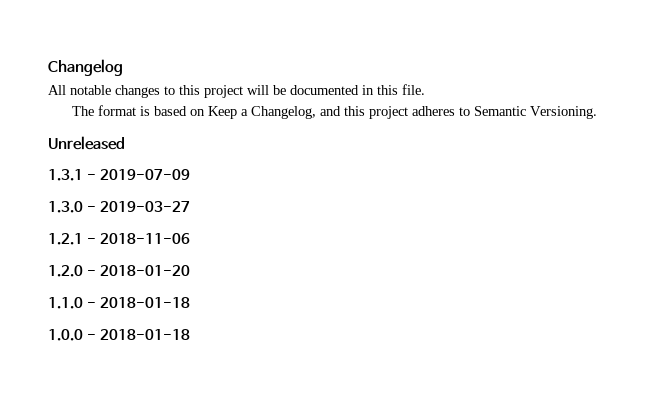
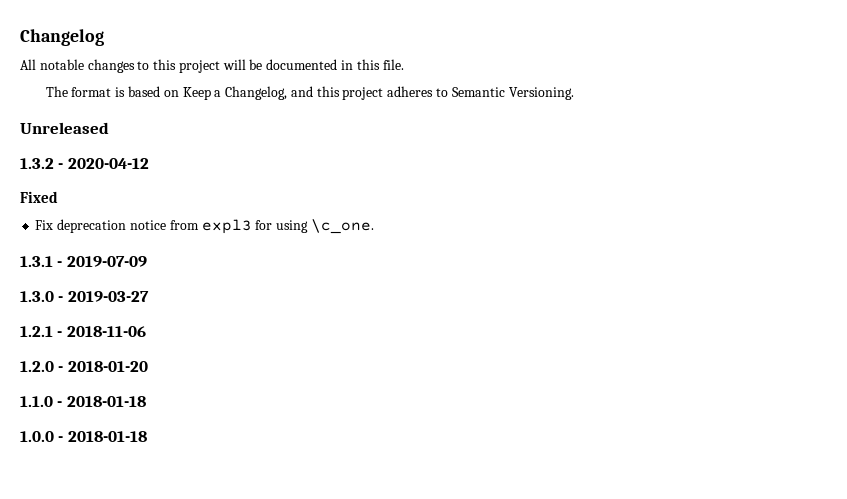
+ 1.3.2 - 2020-04-12
+ Fixed
+ Fix deprecation notice from expl3 for using \c_one.

